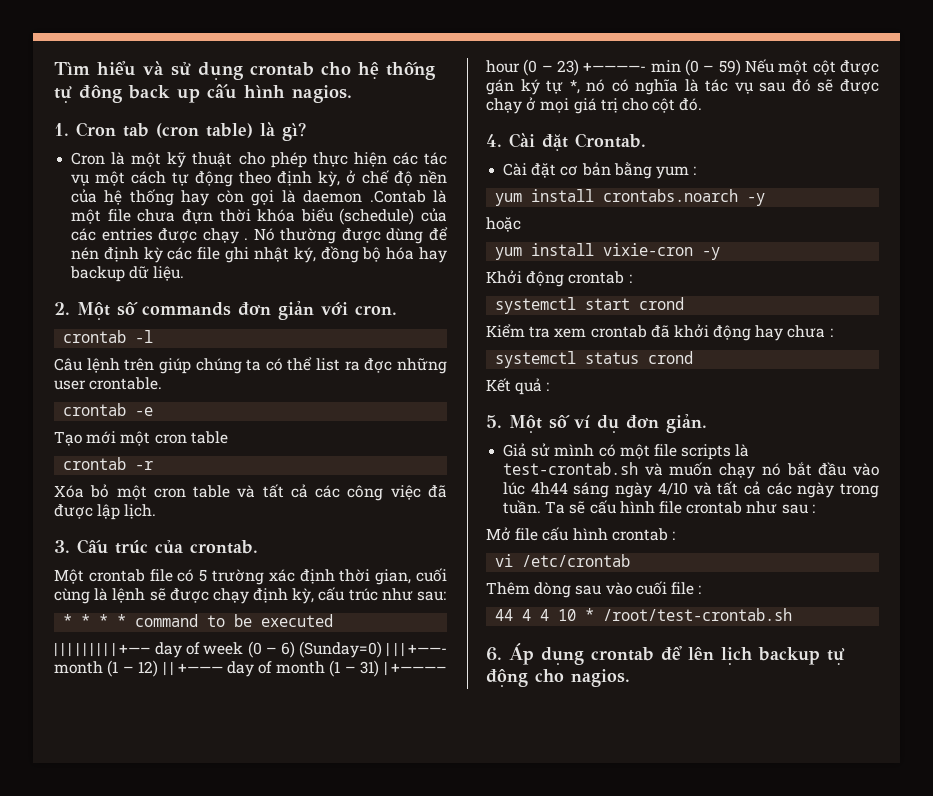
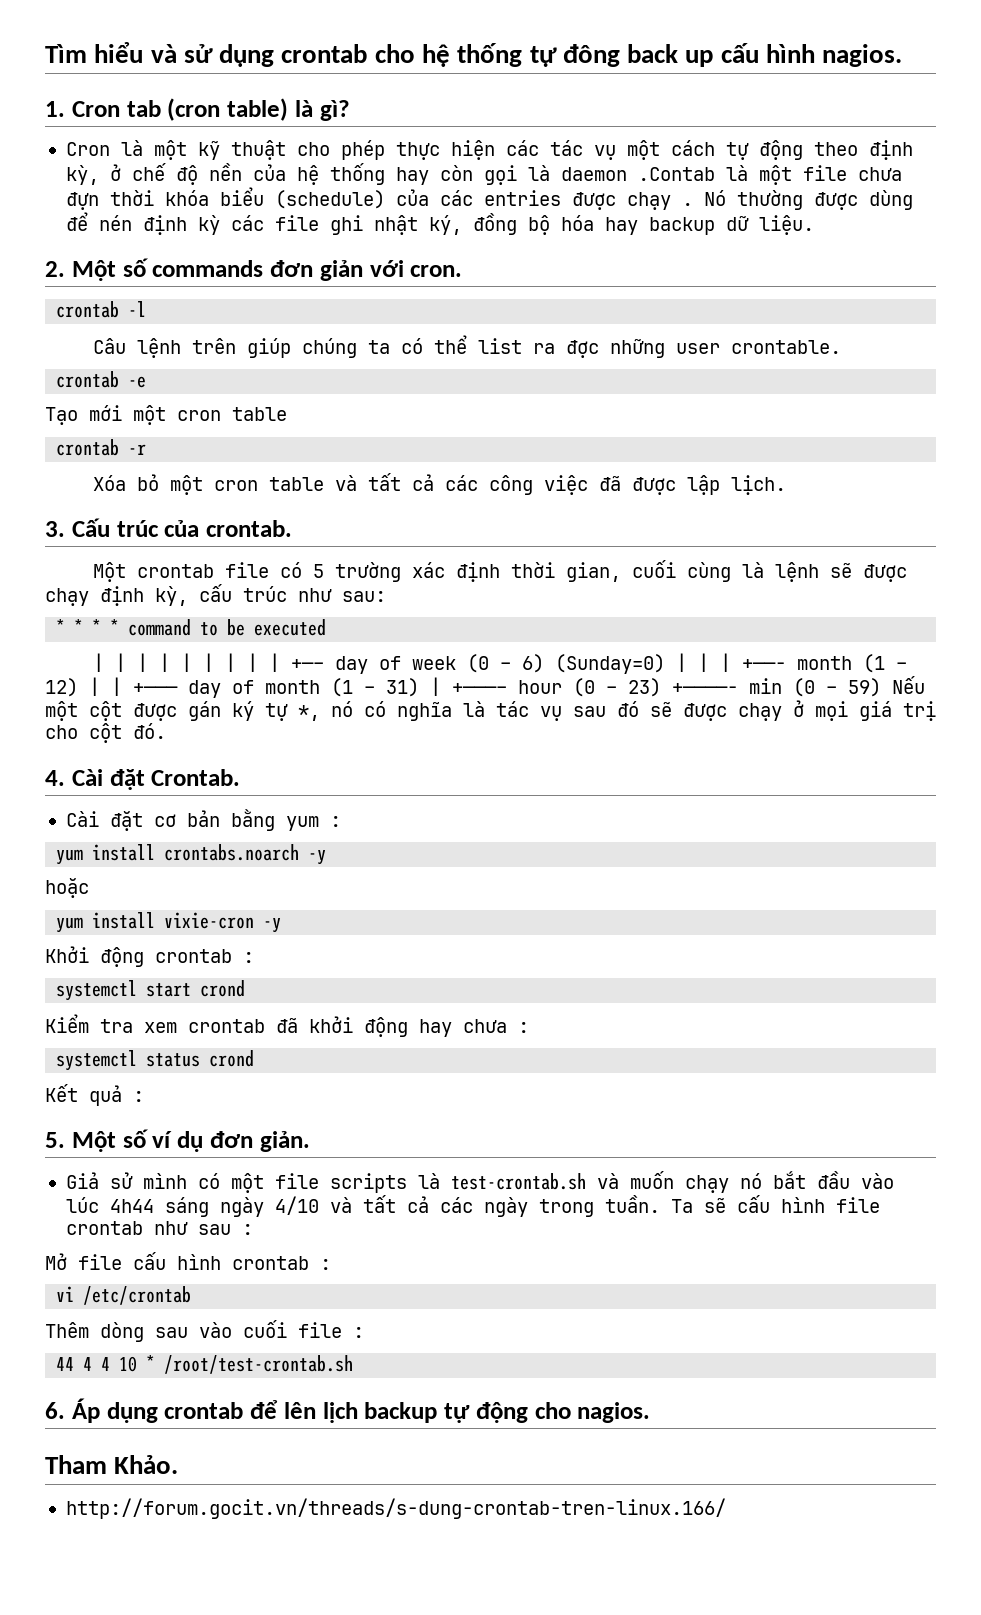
+ Tham Khảo.
+ http://forum.gocit.vn/threads/s-dung-crontab-tren-linux.166/

